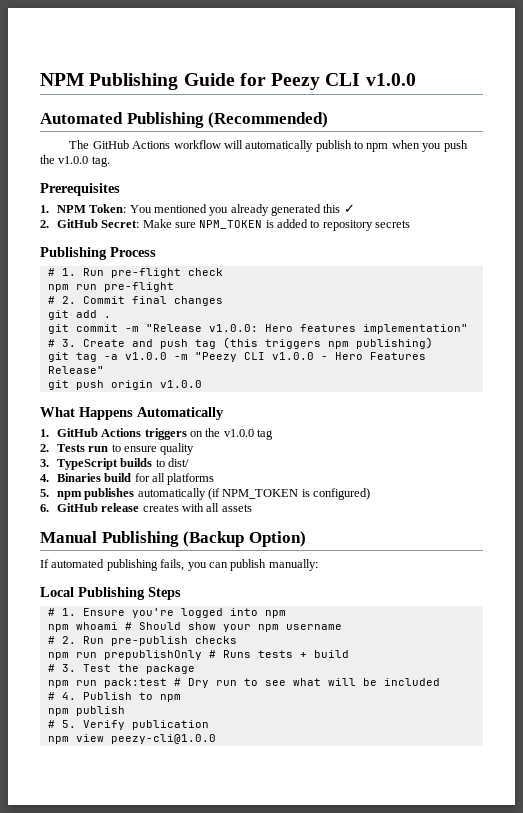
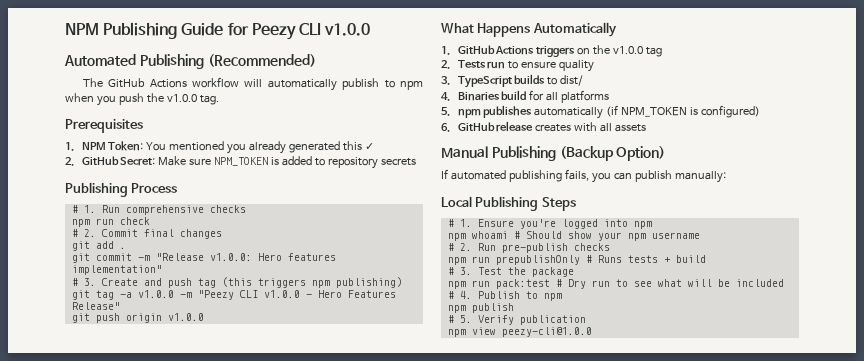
- # 1. Run pre-flight check
- npm run pre-flight
+ # 1. Run comprehensive checks
+ npm run check

